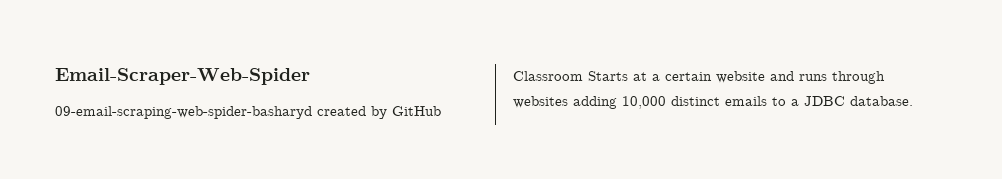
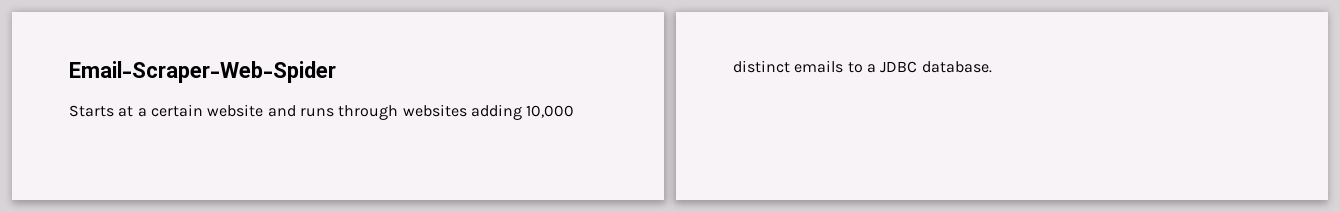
- 09-email-scraping-web-spider-basharyd created by GitHub Classroom Starts at a certain website and runs through websites adding 10,000 distinct emails to a JDBC database.
+ Starts at a certain website and runs through websites adding 10,000 distinct emails to a JDBC database.

